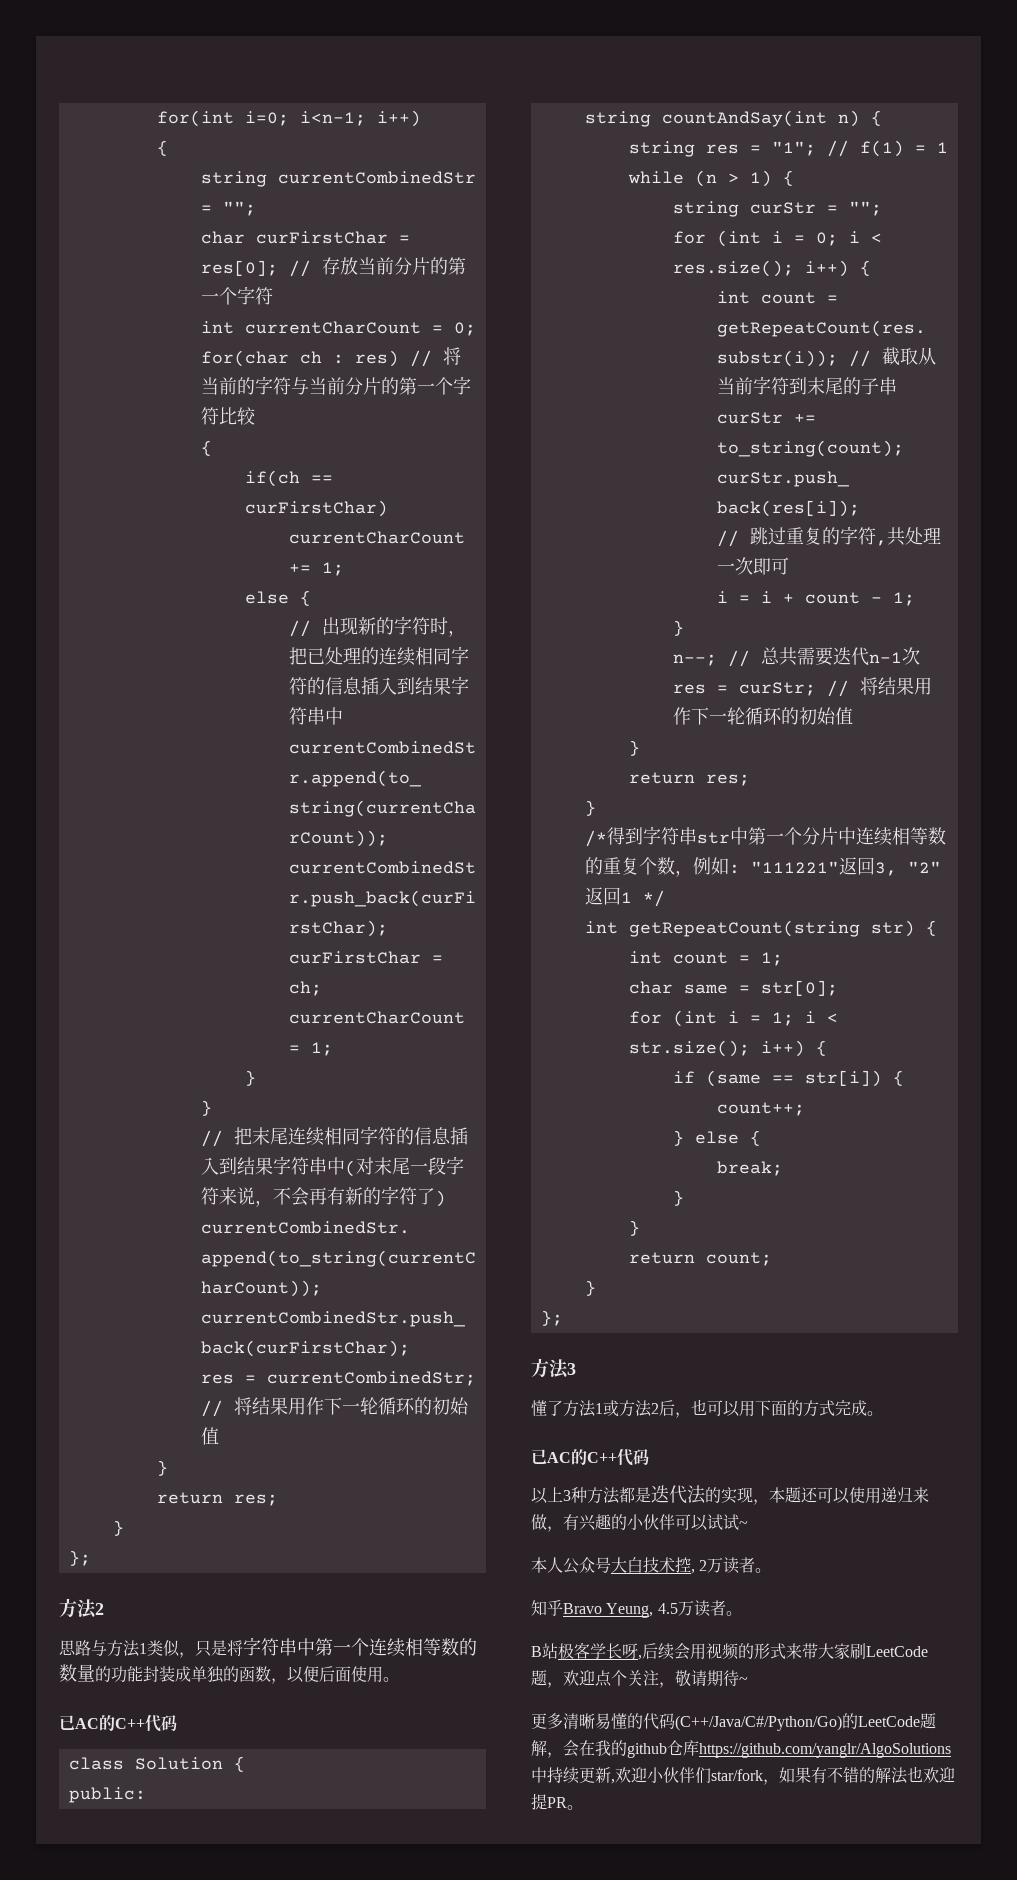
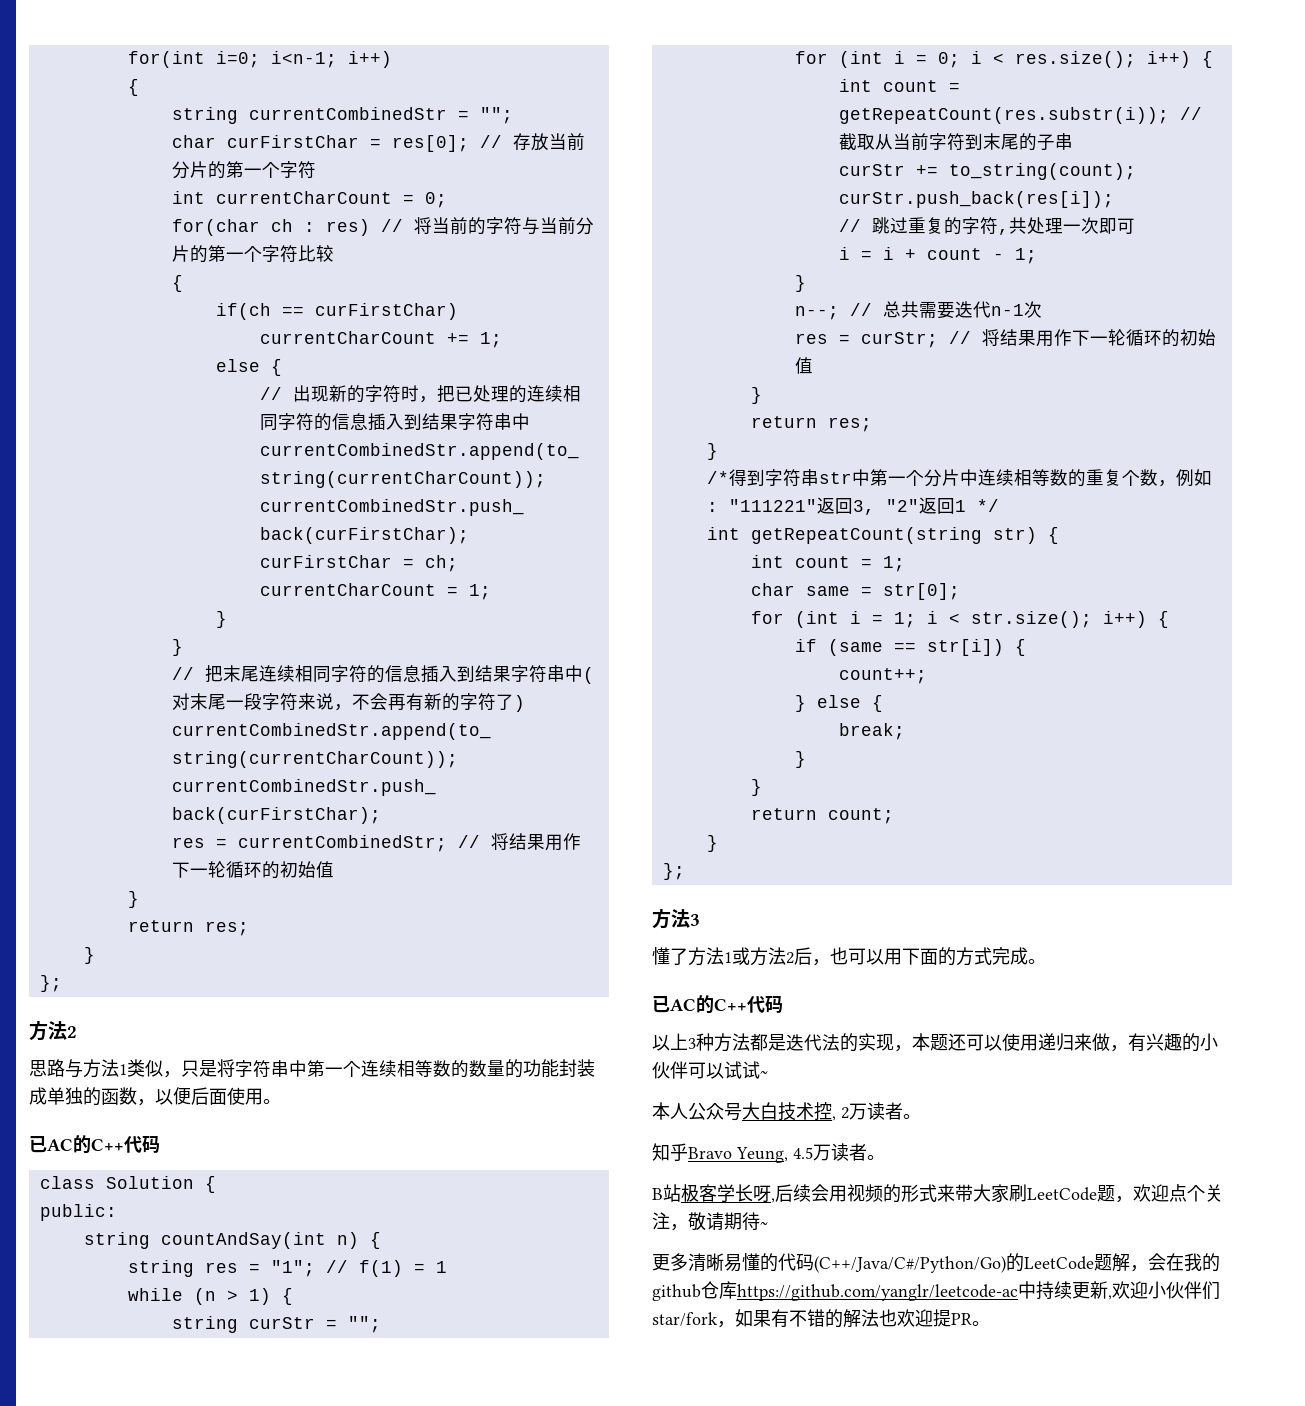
- 更多清晰易懂的代码(C++/Java/C#/Python/Go)的LeetCode题解，会在我的github仓库https://github.com/yanglr/AlgoSolutions中持续更新,欢迎小伙伴们star/fork，如果有不错的解法也欢迎提PR。
+ 更多清晰易懂的代码(C++/Java/C#/Python/Go)的LeetCode题解，会在我的github仓库https://github.com/yanglr/leetcode-ac中持续更新,欢迎小伙伴们star/fork，如果有不错的解法也欢迎提PR。

